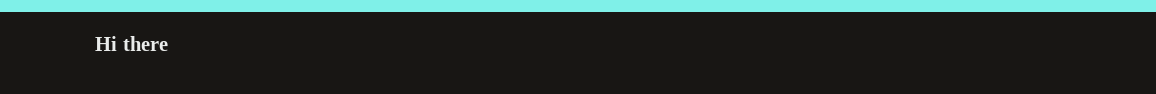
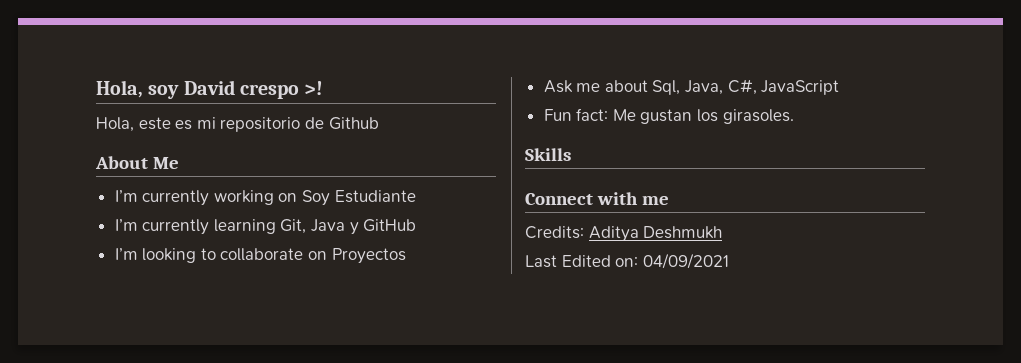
- Hi there
+ Hola, soy David crespo >!
+ Hola, este es mi repositorio de Github
+ About Me
+ I’m currently working on Soy Estudiante
+ I’m currently learning Git, Java y GitHub
+ I’m looking to collaborate on Proyectos
+ Ask me about Sql, Java, C#, JavaScript
+ Fun fact: Me gustan los girasoles.
+ Skills
+ Connect with me
+ Credits: Aditya Deshmukh
+ Last Edited on: 04/09/2021

